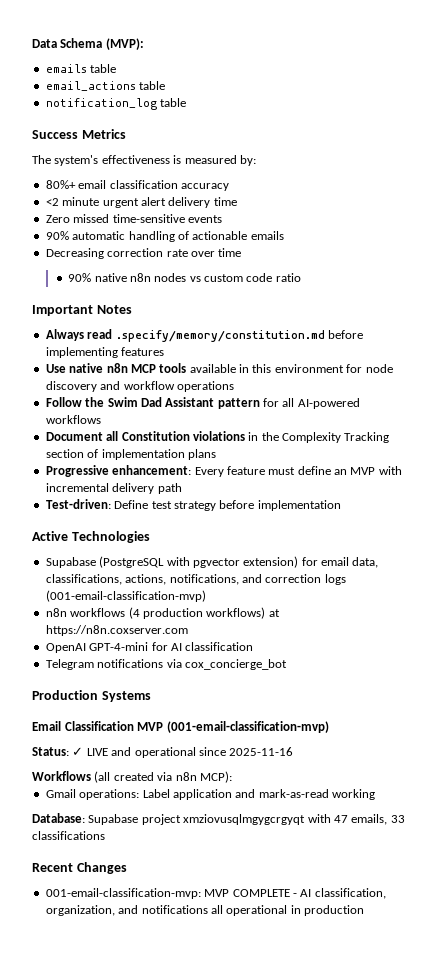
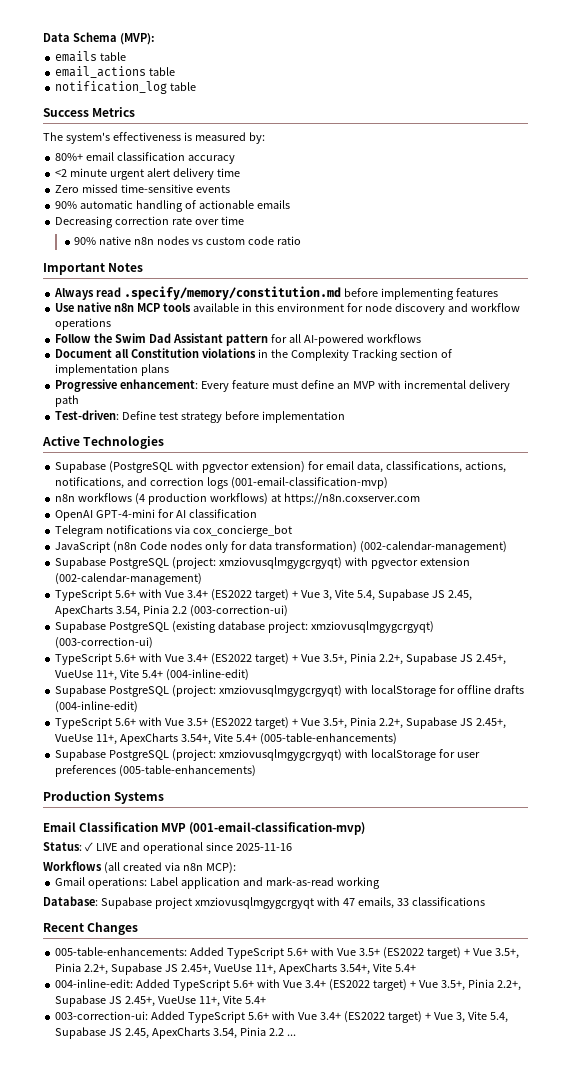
+ JavaScript (n8n Code nodes only for data transformation) (002-calendar-management)
+ Supabase PostgreSQL (project: xmziovusqlmgygcrgyqt) with pgvector extension (002-calendar-management)
+ TypeScript 5.6+ with Vue 3.4+ (ES2022 target) + Vue 3, Vite 5.4, Supabase JS 2.45, ApexCharts 3.54, Pinia 2.2 (003-correction-ui)
+ Supabase PostgreSQL (existing database project: xmziovusqlmgygcrgyqt) (003-correction-ui)
+ TypeScript 5.6+ with Vue 3.4+ (ES2022 target) + Vue 3.5+, Pinia 2.2+, Supabase JS 2.45+, VueUse 11+, Vite 5.4+ (004-inline-edit)
+ Supabase PostgreSQL (project: xmziovusqlmgygcrgyqt) with localStorage for offline drafts (004-inline-edit)
+ TypeScript 5.6+ with Vue 3.5+ (ES2022 target) + Vue 3.5+, Pinia 2.2+, Supabase JS 2.45+, VueUse 11+, ApexCharts 3.54+, Vite 5.4+ (005-table-enhancements)
+ Supabase PostgreSQL (project: xmziovusqlmgygcrgyqt) with localStorage for user preferences (005-table-enhancements)
- 001-email-classification-mvp: MVP COMPLETE - AI classification, organization, and notifications all operational in production
+ 005-table-enhancements: Added TypeScript 5.6+ with Vue 3.5+ (ES2022 target) + Vue 3.5+, Pinia 2.2+, Supabase JS 2.45+, VueUse 11+, ApexCharts 3.54+, Vite 5.4+
+ 004-inline-edit: Added TypeScript 5.6+ with Vue 3.4+ (ES2022 target) + Vue 3.5+, Pinia 2.2+, Supabase JS 2.45+, VueUse 11+, Vite 5.4+
+ 003-correction-ui: Added TypeScript 5.6+ with Vue 3.4+ (ES2022 target) + Vue 3, Vite 5.4, Supabase JS 2.45, ApexCharts 3.54, Pinia 2.2 ...

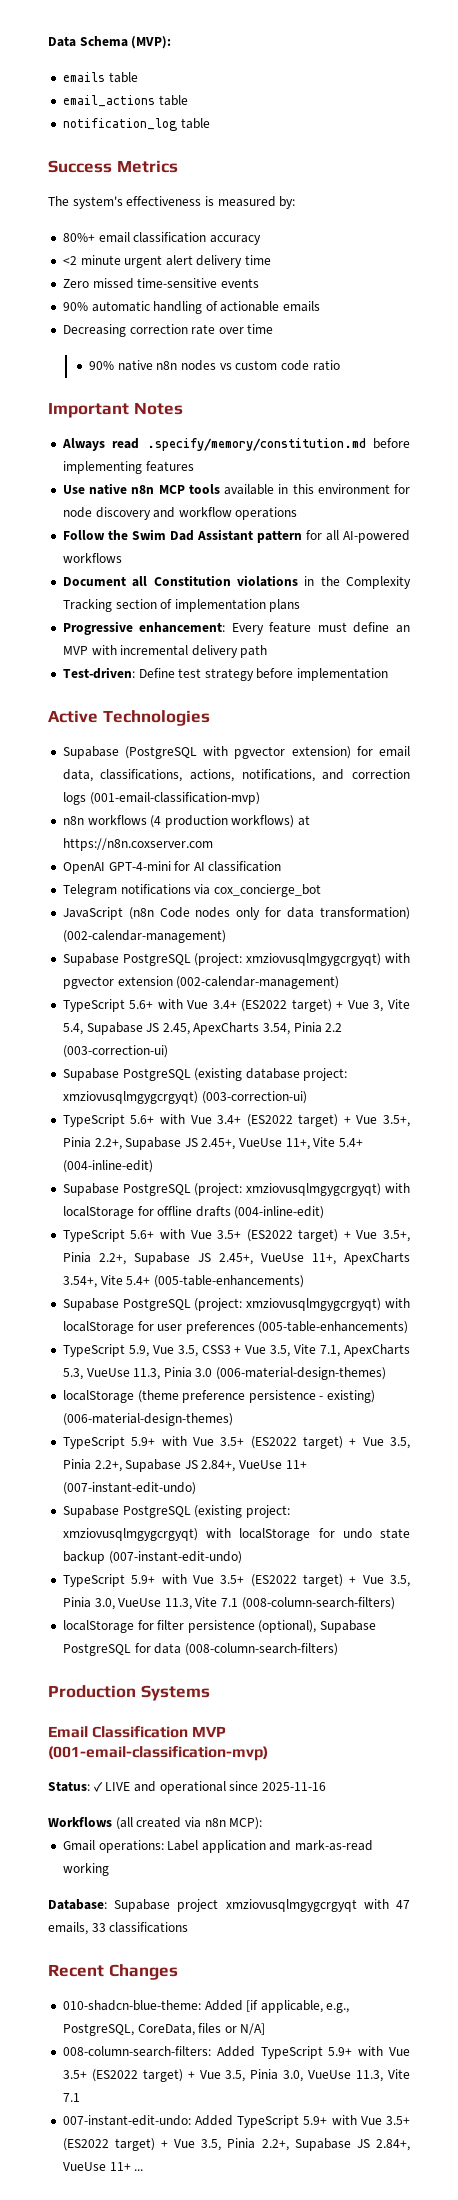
+ TypeScript 5.9, Vue 3.5, CSS3 + Vue 3.5, Vite 7.1, ApexCharts 5.3, VueUse 11.3, Pinia 3.0 (006-material-design-themes)
+ localStorage (theme preference persistence - existing) (006-material-design-themes)
+ TypeScript 5.9+ with Vue 3.5+ (ES2022 target) + Vue 3.5, Pinia 2.2+, Supabase JS 2.84+, VueUse 11+ (007-instant-edit-undo)
+ Supabase PostgreSQL (existing project: xmziovusqlmgygcrgyqt) with localStorage for undo state backup (007-instant-edit-undo)
+ TypeScript 5.9+ with Vue 3.5+ (ES2022 target) + Vue 3.5, Pinia 3.0, VueUse 11.3, Vite 7.1 (008-column-search-filters)
+ localStorage for filter persistence (optional), Supabase PostgreSQL for data (008-column-search-filters)
- 005-table-enhancements: Added TypeScript 5.6+ with Vue 3.5+ (ES2022 target) + Vue 3.5+, Pinia 2.2+, Supabase JS 2.45+, VueUse 11+, ApexCharts 3.54+, Vite 5.4+
- 004-inline-edit: Added TypeScript 5.6+ with Vue 3.4+ (ES2022 target) + Vue 3.5+, Pinia 2.2+, Supabase JS 2.45+, VueUse 11+, Vite 5.4+
- 003-correction-ui: Added TypeScript 5.6+ with Vue 3.4+ (ES2022 target) + Vue 3, Vite 5.4, Supabase JS 2.45, ApexCharts 3.54, Pinia 2.2 ...
+ 010-shadcn-blue-theme: Added [if applicable, e.g., PostgreSQL, CoreData, files or N/A]
+ 008-column-search-filters: Added TypeScript 5.9+ with Vue 3.5+ (ES2022 target) + Vue 3.5, Pinia 3.0, VueUse 11.3, Vite 7.1
+ 007-instant-edit-undo: Added TypeScript 5.9+ with Vue 3.5+ (ES2022 target) + Vue 3.5, Pinia 2.2+, Supabase JS 2.84+, VueUse 11+ ...

